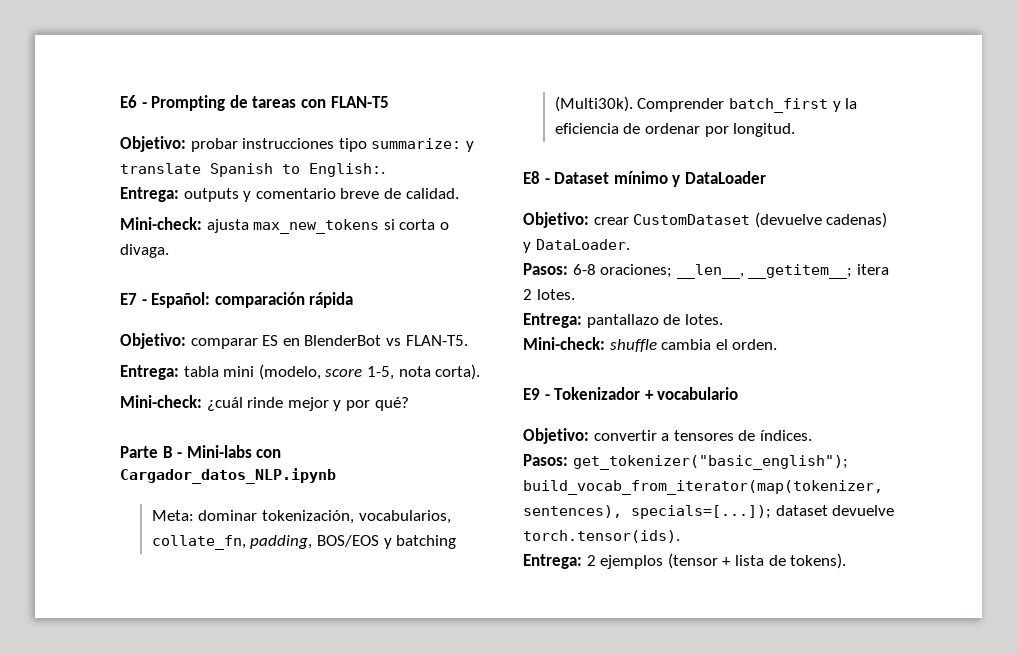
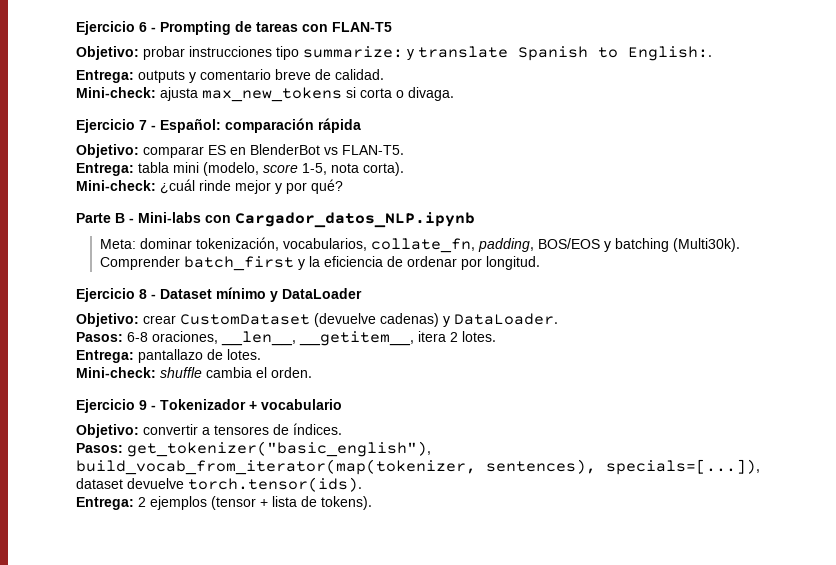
- E6 - Prompting de tareas con FLAN-T5
+ Ejercicio 6 - Prompting de tareas con FLAN-T5
- E7 - Español: comparación rápida
+ Ejercicio 7 - Español: comparación rápida
- E8 - Dataset mínimo y DataLoader
+ Ejercicio 8 - Dataset mínimo y DataLoader
- Pasos: 6-8 oraciones; __len__, __getitem__; itera 2 lotes.
+ Pasos: 6-8 oraciones, __len__, __getitem__, itera 2 lotes.
- E9 - Tokenizador + vocabulario
+ Ejercicio 9 - Tokenizador + vocabulario
- Pasos: get_tokenizer("basic_english"); build_vocab_from_iterator(map(tokenizer, sentences), specials=[...]); dataset devuelve torch.tensor(ids).
+ Pasos: get_tokenizer("basic_english"), build_vocab_from_iterator(map(tokenizer, sentences), specials=[...]), dataset devuelve torch.tensor(ids).

